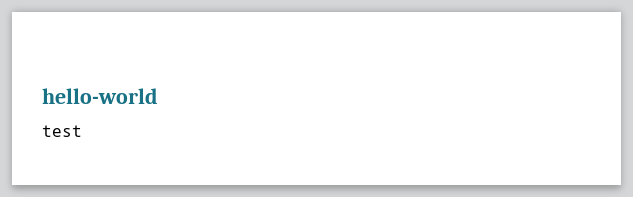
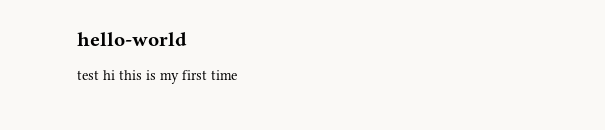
- test
+ test hi this is my first time

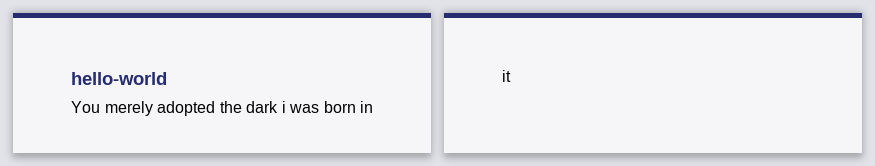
- test hi this is my first time
+ You merely adopted the dark i was born in it

